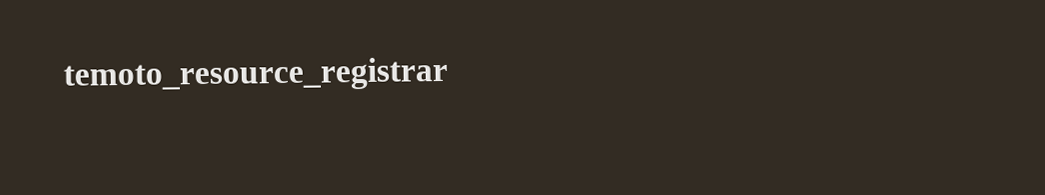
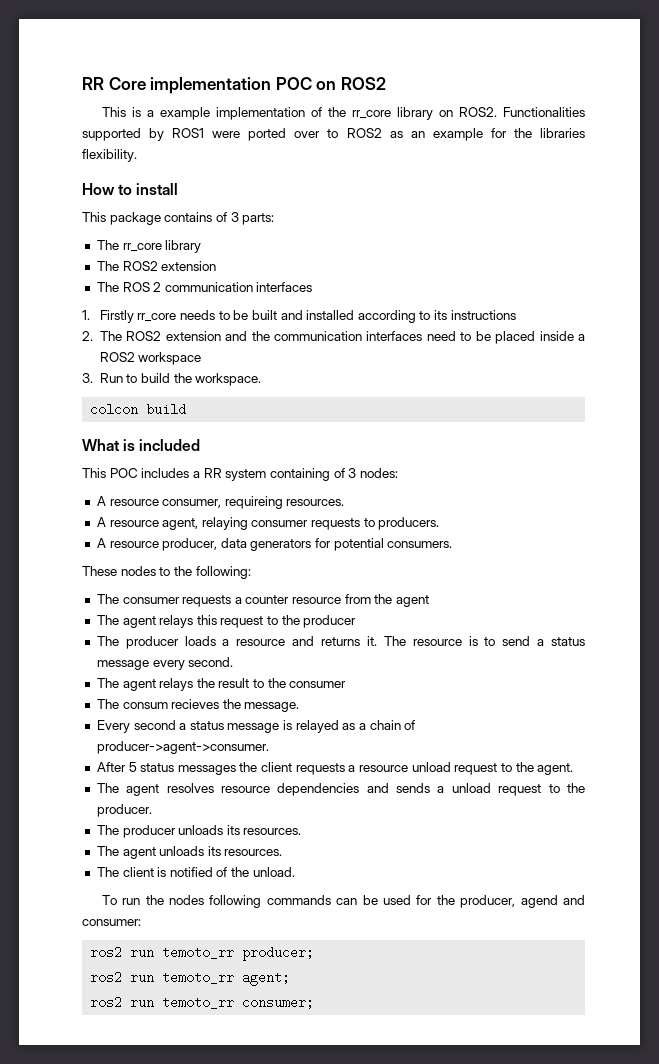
- temoto_resource_registrar
+ RR Core implementation POC on ROS2
+ This is a example implementation of the rr_core library on ROS2. Functionalities supported by ROS1 were ported over to ROS2 as an example for the libraries flexibility.
+ How to install
+ This package contains of 3 parts:
+ The rr_core library
+ The ROS2 extension
+ The ROS 2 communication interfaces
+ 1. Firstly rr_core needs to be built and installed according to its instructions
+ 2. The ROS2 extension and the communication interfaces need to be placed inside a ROS2 workspace
+ 3. Run to build the workspace.
+ colcon build
+ What is included
+ This POC includes a RR system containing of 3 nodes:
+ A resource consumer, requireing resources.
+ A resource agent, relaying consumer requests to producers.
+ A resource producer, data generators for potential consumers.
+ These nodes to the following:
+ The consumer requests a counter resource from the agent
+ The agent relays this request to the producer
+ The producer loads a resource and returns it. The resource is to send a status message every second.
+ The agent relays the result to the consumer
+ The consum recieves the message.
+ Every second a status message is relayed as a chain of producer->agent->consumer.
+ After 5 status messages the client requests a resource unload request to the agent.
+ The agent resolves resource dependencies and sends a unload request to the producer.
+ The producer unloads its resources.
+ The agent unloads its resources.
+ The client is notified of the unload.
+ To run the nodes following commands can be used for the producer, agend and consumer:
+ ros2 run temoto_rr producer;
+ ros2 run temoto_rr agent;
+ ros2 run temoto_rr consumer;

